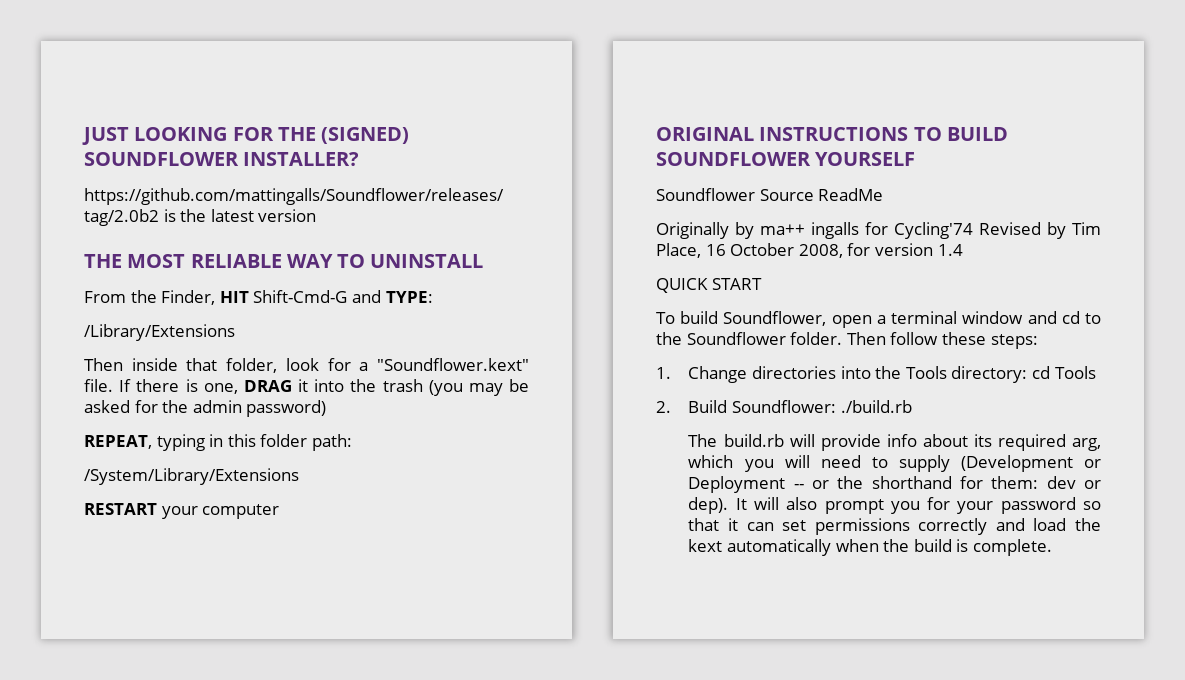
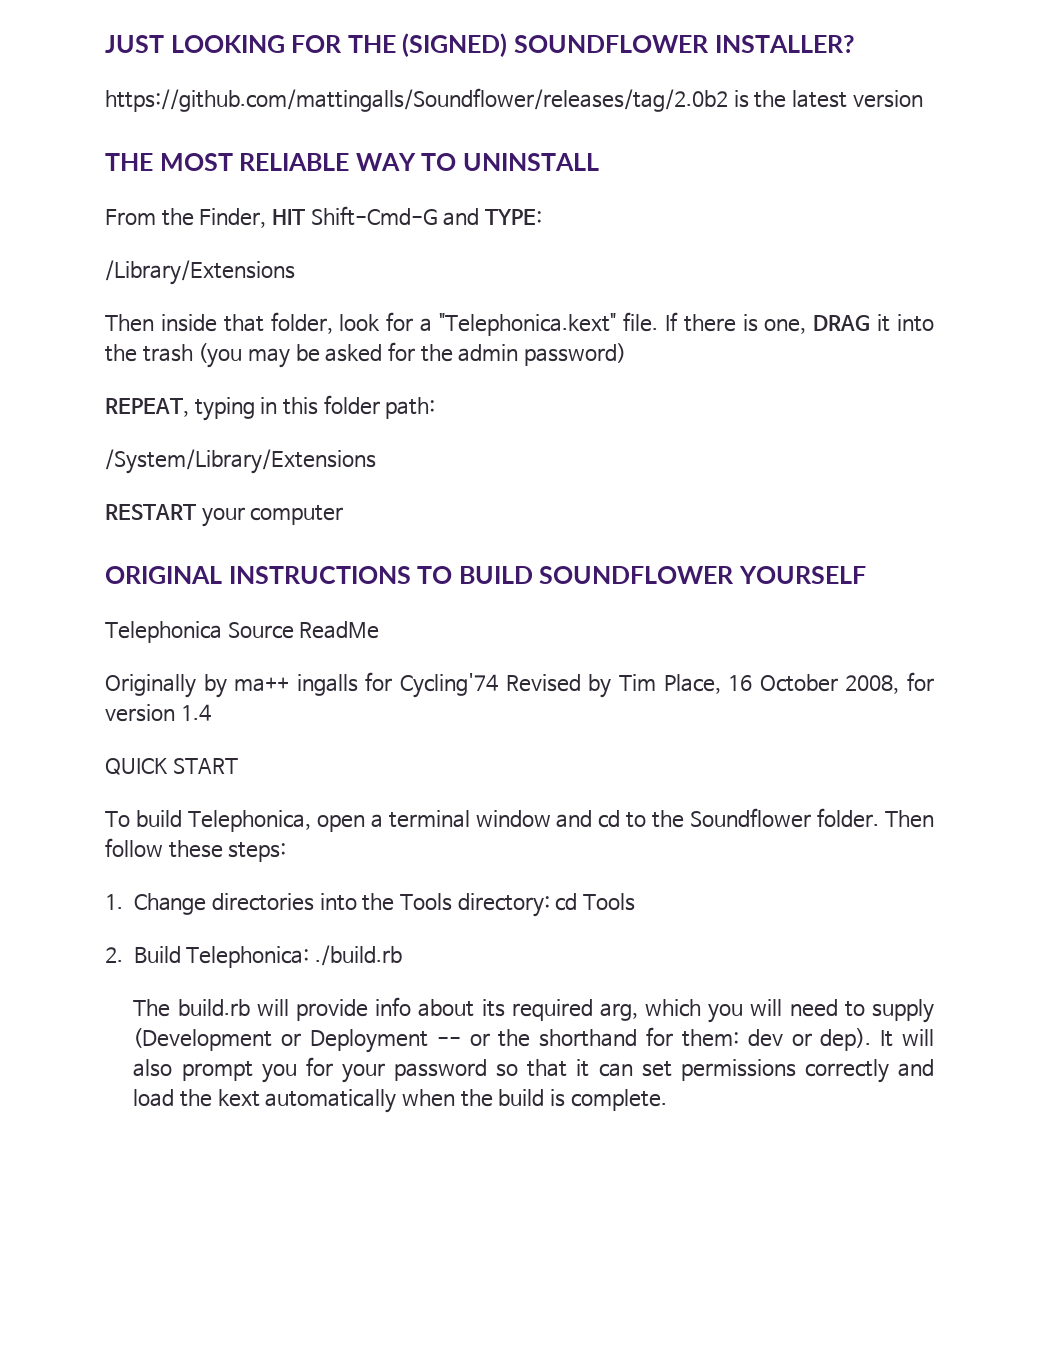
- Then inside that folder, look for a "Soundflower.kext" file.
+ Then inside that folder, look for a "Telephonica.kext" file.
- Soundflower Source ReadMe
+ Telephonica Source ReadMe
- To build Soundflower, open a terminal window and cd to the Soundflower folder.
+ To build Telephonica, open a terminal window and cd to the Soundflower folder.
- 2. Build Soundflower: ./build.rb
+ 2. Build Telephonica: ./build.rb

